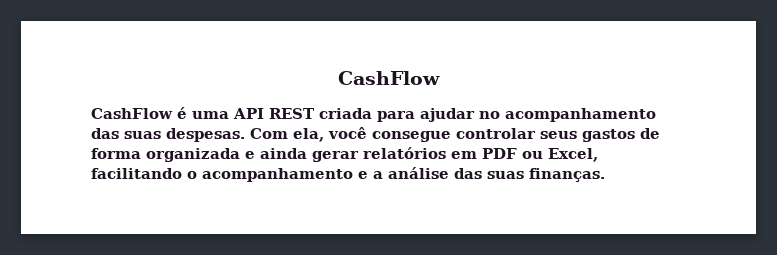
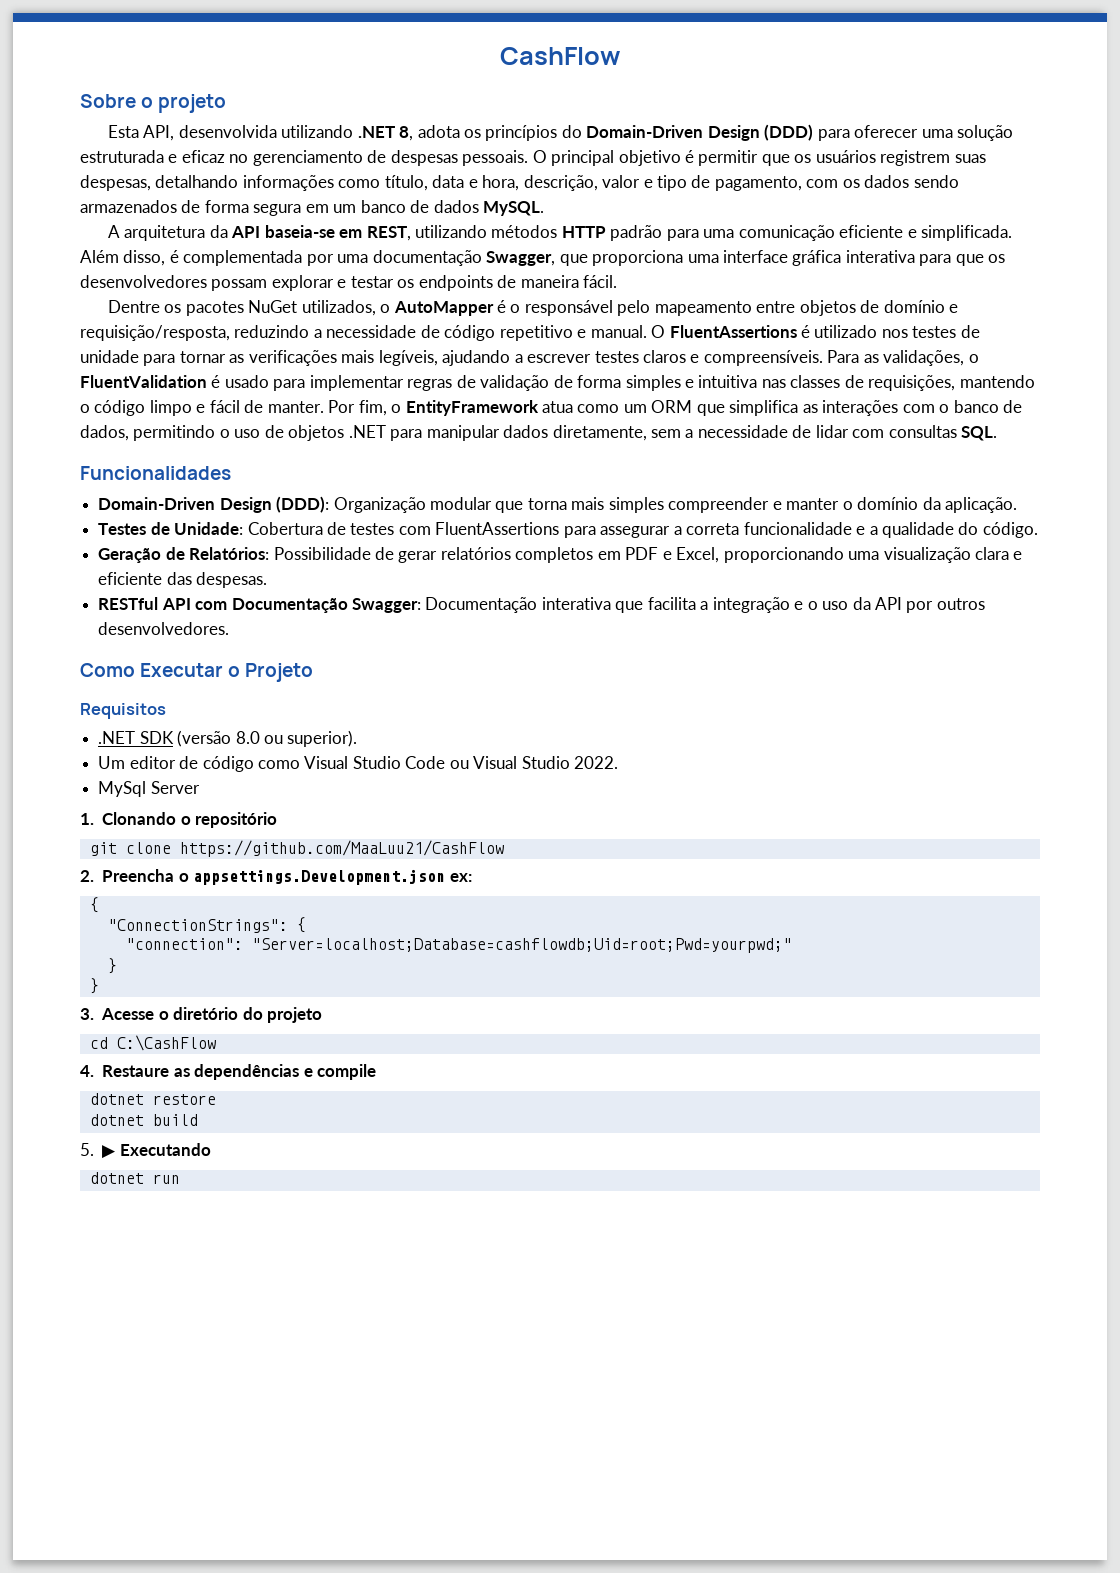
- CashFlow é uma API REST criada para ajudar no acompanhamento das suas despesas. Com ela, você consegue controlar seus gastos de forma organizada e ainda gerar relatórios em PDF ou Excel, facilitando o acompanhamento e a análise das suas finanças.
+ Sobre o projeto
+ Esta API, desenvolvida utilizando .NET 8, adota os princípios do Domain-Driven Design (DDD) para oferecer uma solução estruturada e eficaz no gerenciamento de despesas pessoais. O principal objetivo é permitir que os usuários registrem suas despesas, detalhando informações como título, data e hora, descrição, valor e tipo de pagamento, com os dados sendo armazenados de forma segura em um banco de dados MySQL.
+ A arquitetura da API baseia-se em REST, utilizando métodos HTTP padrão para uma comunicação eficiente e simplificada. Além disso, é complementada por uma documentação Swagger, que proporciona uma interface gráfica interativa para que os desenvolvedores possam explorar e testar os endpoints de maneira fácil.
+ Dentre os pacotes NuGet utilizados, o AutoMapper é o responsável pelo mapeamento entre objetos de domínio e requisição/resposta, reduzindo a necessidade de código repetitivo e manual. O FluentAssertions é utilizado nos testes de unidade para tornar as verificações mais legíveis, ajudando a escrever testes claros e compreensíveis. Para as validações, o FluentValidation é usado para implementar regras de validação de forma simples e intuitiva nas classes de requisições, mantendo o código limpo e fácil de manter. Por fim, o EntityFramework atua como um ORM que simplifica as interações com o banco de dados, permitindo o uso de objetos .NET para manipular dados diretamente, sem a necessidade de lidar com consultas SQL.
+ Funcionalidades
+ Domain-Driven Design (DDD): Organização modular que torna mais simples compreender e manter o domínio da aplicação.
+ Testes de Unidade: Cobertura de testes com FluentAssertions para assegurar a correta funcionalidade e a qualidade do código.
+ Geração de Relatórios: Possibilidade de gerar relatórios completos em PDF e Excel, proporcionando uma visualização clara e eficiente das despesas.
+ RESTful API com Documentação Swagger: Documentação interativa que facilita a integração e o uso da API por outros desenvolvedores.
+ Como Executar o Projeto
+ Requisitos
+ .NET SDK (versão 8.0 ou superior).
+ Um editor de código como Visual Studio Code ou Visual Studio 2022.
+ MySql Server
+ 1. Clonando o repositório
+ git clone https://github.com/MaaLuu21/CashFlow
+ 2. Preencha o appsettings.Development.json ex:
+ {
+ "ConnectionStrings": {
+ "connection": "Server=localhost;Database=cashflowdb;Uid=root;Pwd=yourpwd;"
+ }
+ }
+ 3. Acesse o diretório do projeto
+ cd C:\CashFlow
+ 4. Restaure as dependências e compile
+ dotnet restore
+ dotnet build
+ 5. ▶ Executando
+ dotnet run

